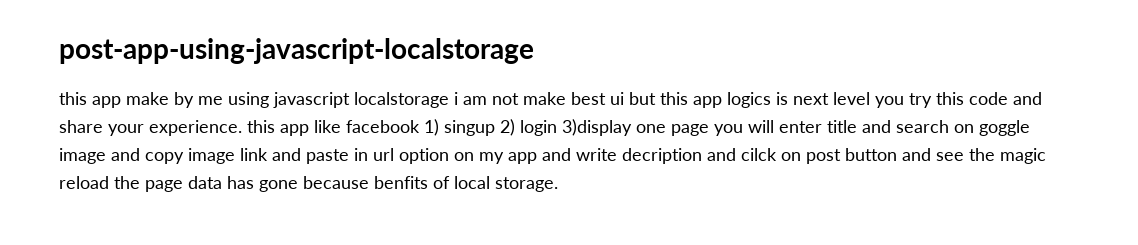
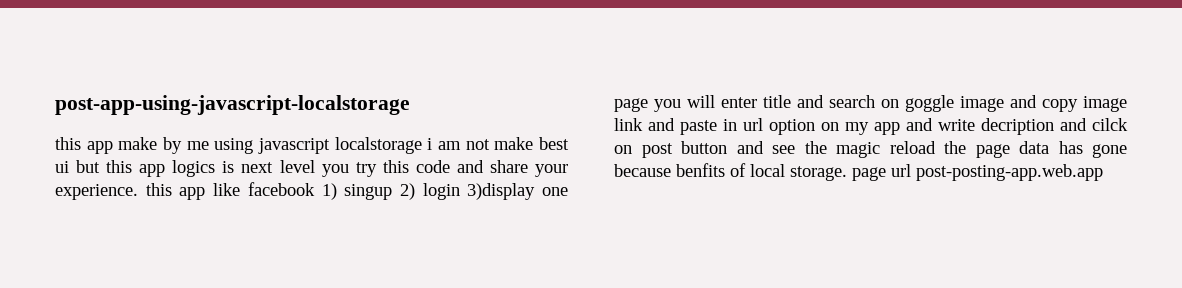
- this app make by me using javascript localstorage i am not make best ui but this app logics is next level you try this code and share your experience. this app like facebook 1) singup 2) login 3)display one page you will enter title and search on goggle image and copy image link and paste in url option on my app and write decription and cilck on post button and see the magic reload the page data has gone because benfits of local storage.
+ this app make by me using javascript localstorage i am not make best ui but this app logics is next level you try this code and share your experience. this app like facebook 1) singup 2) login 3)display one page you will enter title and search on goggle image and copy image link and paste in url option on my app and write decription and cilck on post button and see the magic reload the page data has gone because benfits of local storage. page url post-posting-app.web.app

